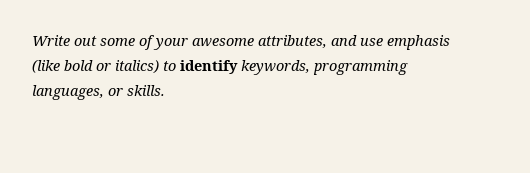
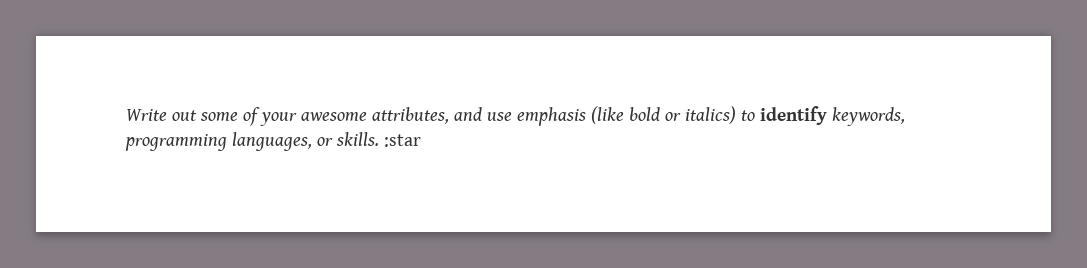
- Write out some of your awesome attributes, and use emphasis (like bold or italics) to identify keywords, programming languages, or skills.
+ Write out some of your awesome attributes, and use emphasis (like bold or italics) to identify keywords, programming languages, or skills. :star

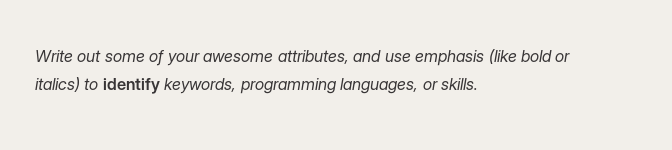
- Write out some of your awesome attributes, and use emphasis (like bold or italics) to identify keywords, programming languages, or skills. :star
+ Write out some of your awesome attributes, and use emphasis (like bold or italics) to identify keywords, programming languages, or skills.

